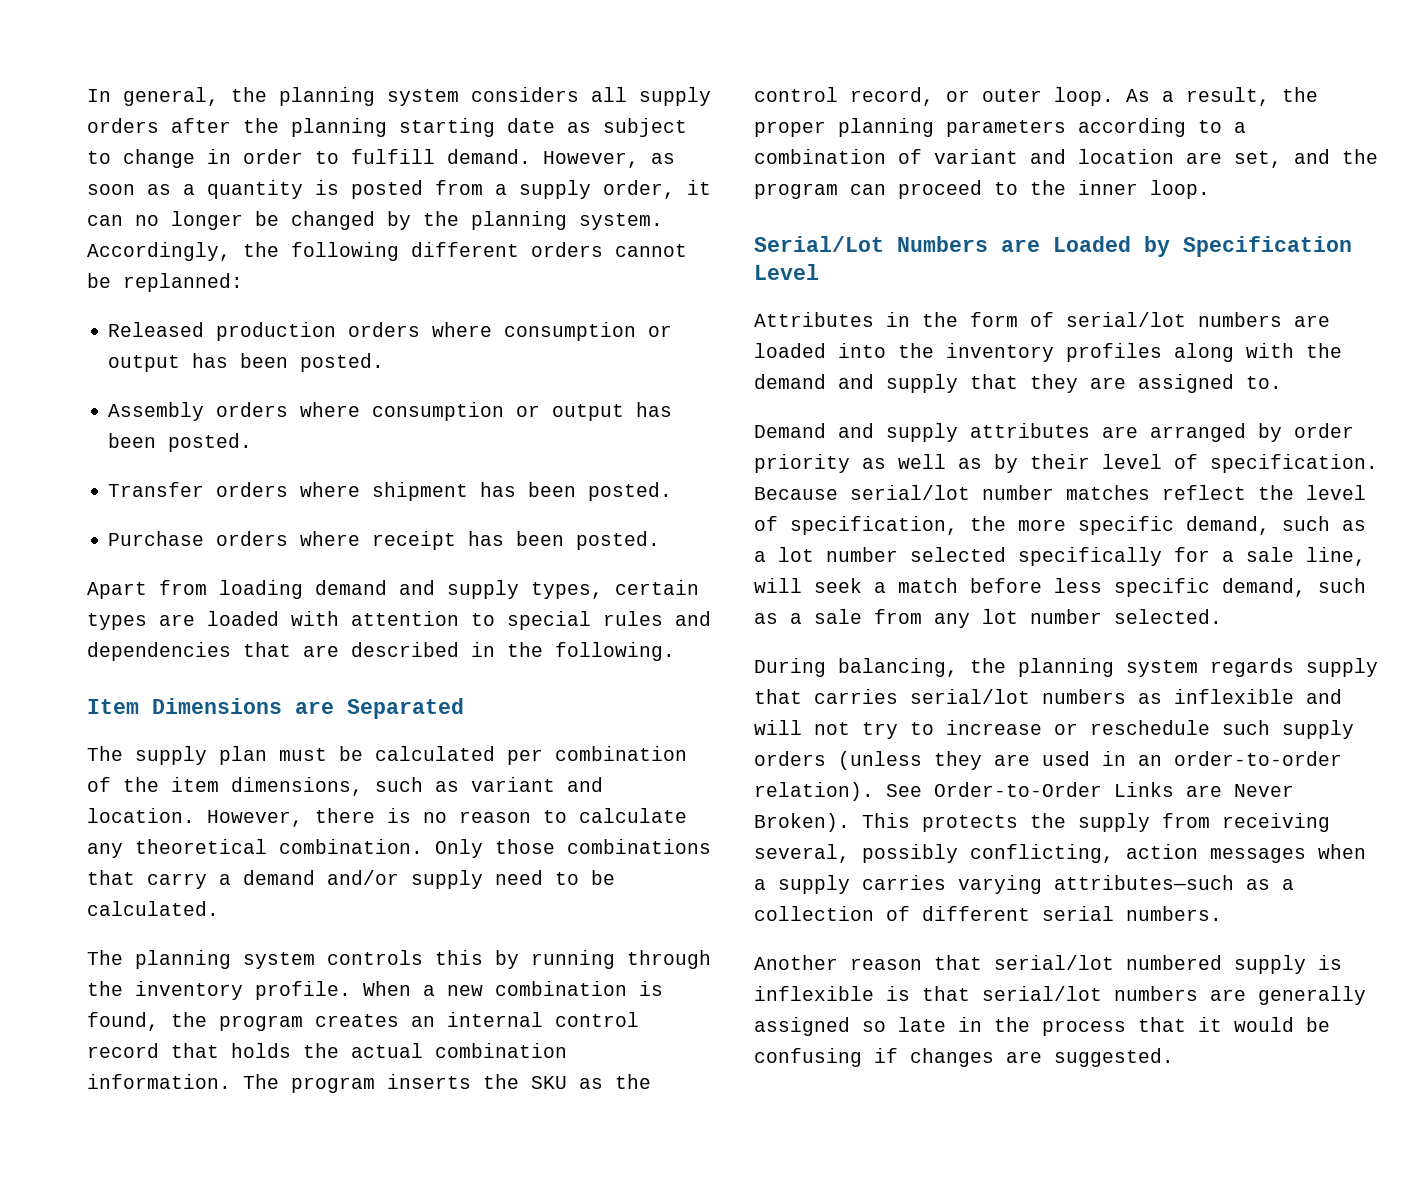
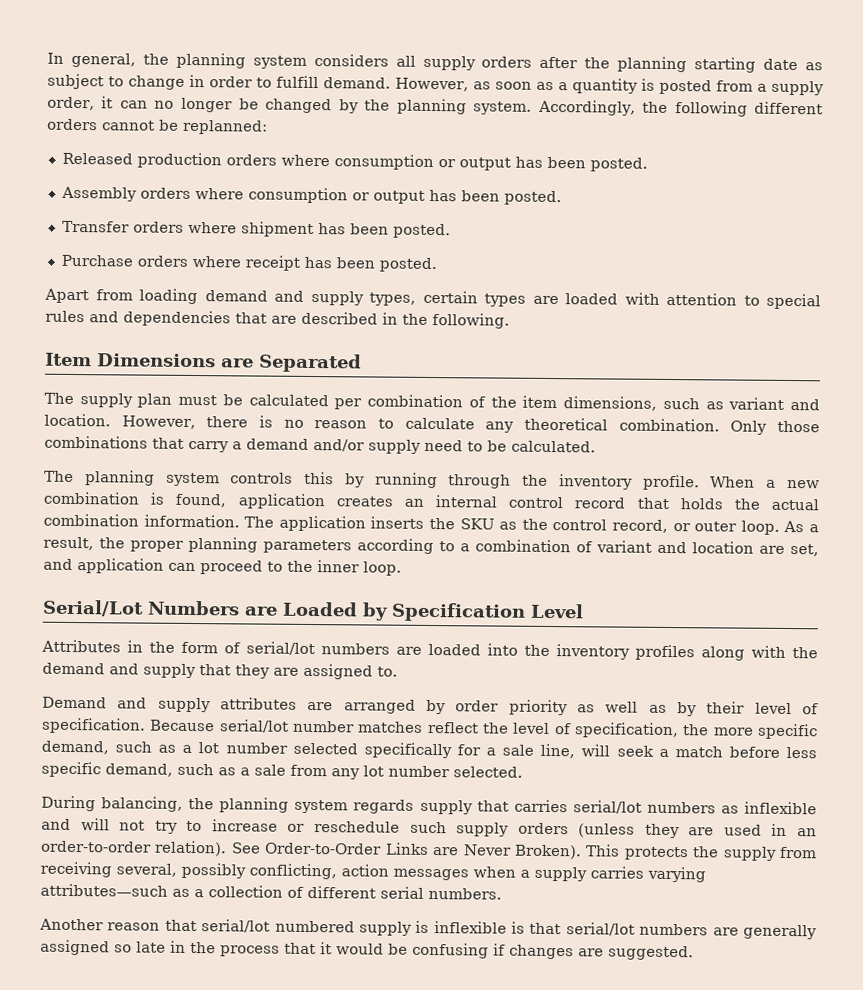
- When a new combination is found, the program creates an internal control record that holds the actual combination information.
+ When a new combination is found, application creates an internal control record that holds the actual combination information.
- The program inserts the SKU as the control record, or outer loop.
+ The application inserts the SKU as the control record, or outer loop.
- As a result, the proper planning parameters according to a combination of variant and location are set, and the program can proceed to the inner loop.
+ As a result, the proper planning parameters according to a combination of variant and location are set, and application can proceed to the inner loop.

